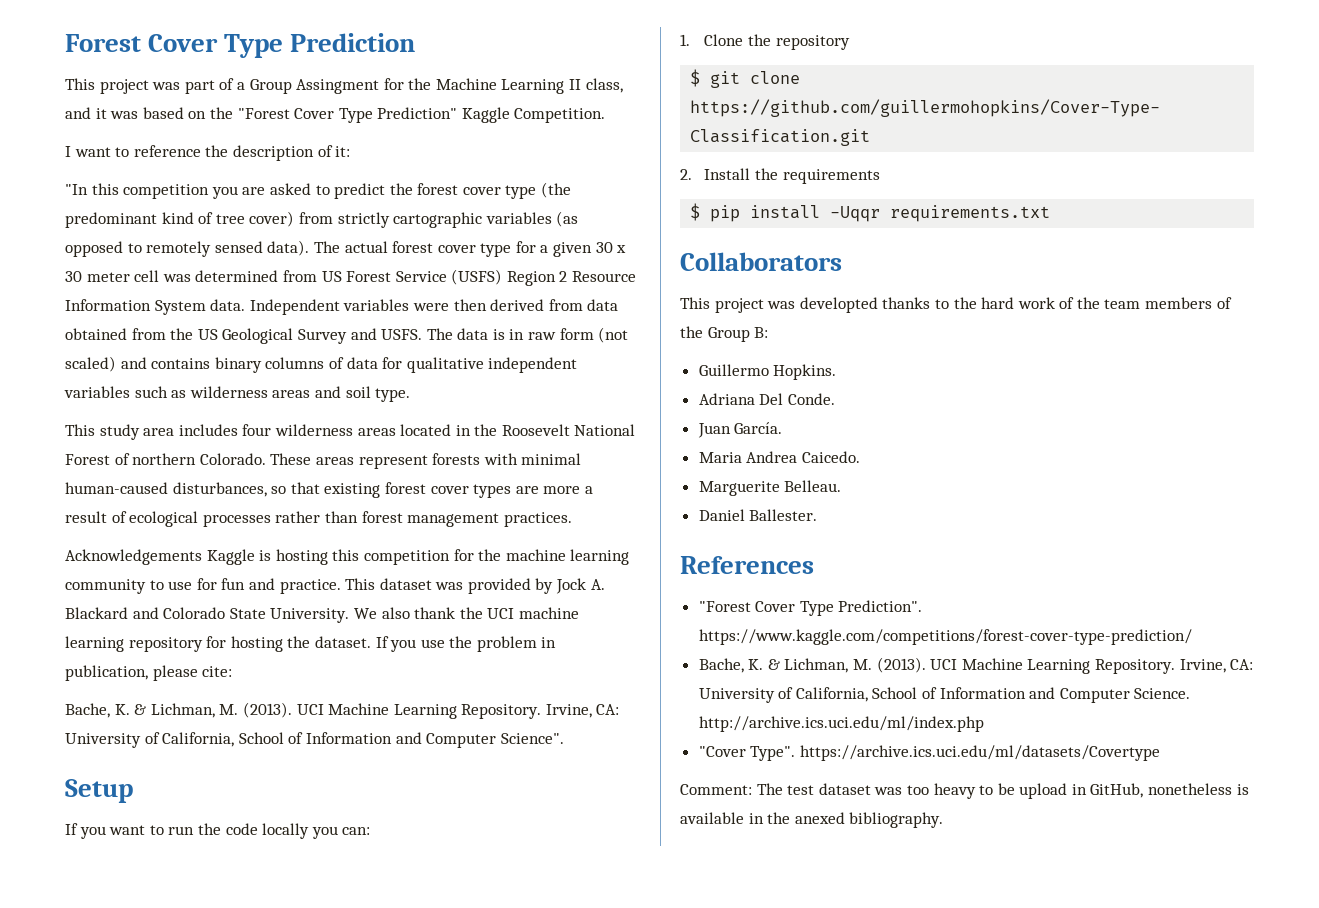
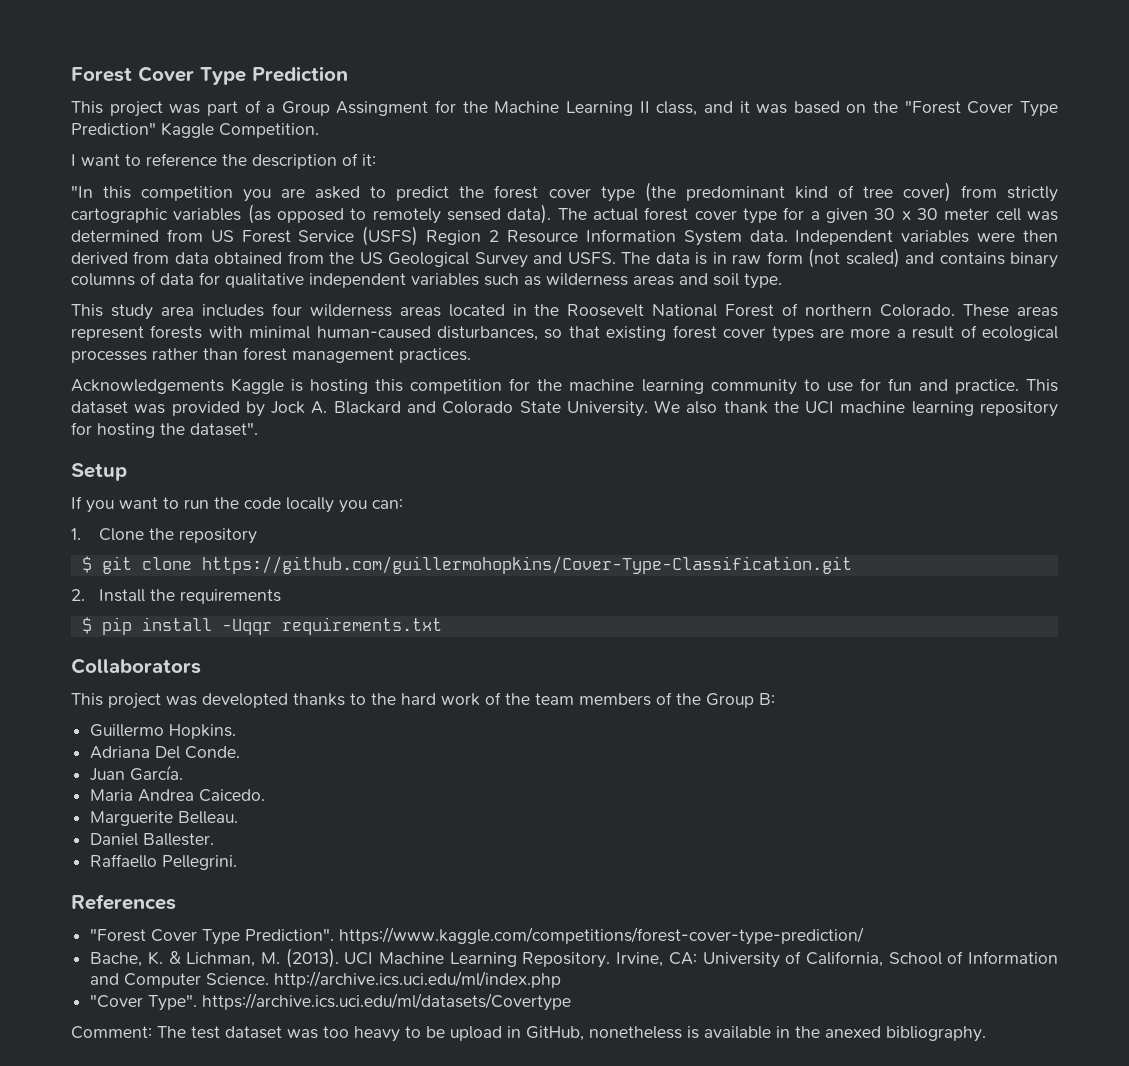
- We also thank the UCI machine learning repository for hosting the dataset. If you use the problem in publication, please cite:
- Bache, K. & Lichman, M. (2013). UCI Machine Learning Repository. Irvine, CA: University of California, School of Information and Computer Science".
+ We also thank the UCI machine learning repository for hosting the dataset".
+ Raffaello Pellegrini.

